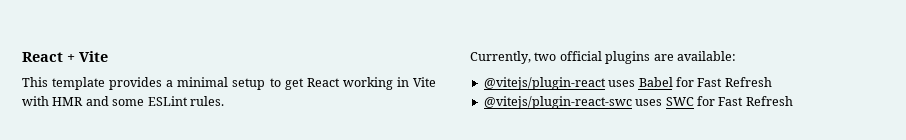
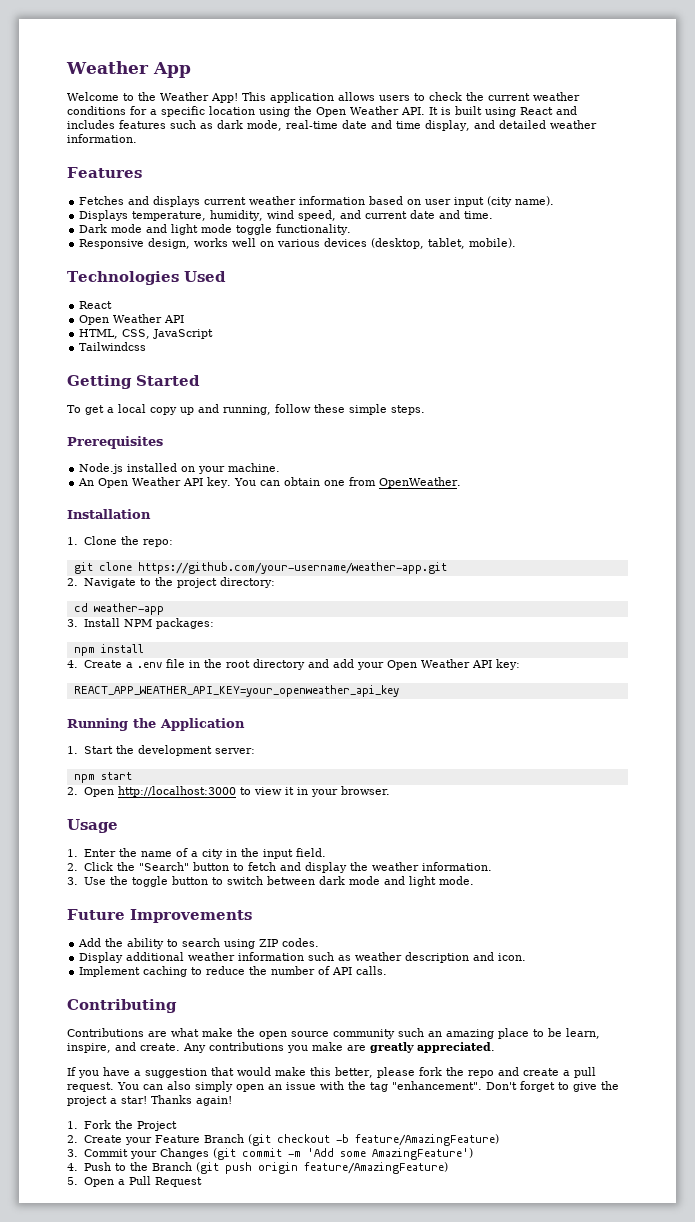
- React + Vite
- This template provides a minimal setup to get React working in Vite with HMR and some ESLint rules.
- Currently, two official plugins are available:
- @vitejs/plugin-react uses Babel for Fast Refresh
- @vitejs/plugin-react-swc uses SWC for Fast Refresh
+ Weather App
+ Welcome to the Weather App! This application allows users to check the current weather conditions for a specific location using the Open Weather API. It is built using React and includes features such as dark mode, real-time date and time display, and detailed weather information.
+ Features
+ Fetches and displays current weather information based on user input (city name).
+ Displays temperature, humidity, wind speed, and current date and time.
+ Dark mode and light mode toggle functionality.
+ Responsive design, works well on various devices (desktop, tablet, mobile).
+ Technologies Used
+ React
+ Open Weather API
+ HTML, CSS, JavaScript
+ Tailwindcss
+ Getting Started
+ To get a local copy up and running, follow these simple steps.
+ Prerequisites
+ Node.js installed on your machine.
+ An Open Weather API key. You can obtain one from OpenWeather.
+ Installation
+ 1. Clone the repo:
+ git clone https://github.com/your-username/weather-app.git
+ 2. Navigate to the project directory:
+ cd weather-app
+ 3. Install NPM packages:
+ npm install
+ 4. Create a .env file in the root directory and add your Open Weather API key:
+ REACT_APP_WEATHER_API_KEY=your_openweather_api_key
+ Running the Application
+ 1. Start the development server:
+ npm start
+ 2. Open http://localhost:3000 to view it in your browser.
+ Usage
+ 1. Enter the name of a city in the input field.
+ 2. Click the "Search" button to fetch and display the weather information.
+ 3. Use the toggle button to switch between dark mode and light mode.
+ Future Improvements
+ Add the ability to search using ZIP codes.
+ Display additional weather information such as weather description and icon.
+ Implement caching to reduce the number of API calls.
+ Contributing
+ Contributions are what make the open source community such an amazing place to be learn, inspire, and create. Any contributions you make are greatly appreciated.
+ If you have a suggestion that would make this better, please fork the repo and create a pull request. You can also simply open an issue with the tag "enhancement". Don't forget to give the project a star! Thanks again!
+ 1. Fork the Project
+ 2. Create your Feature Branch (git checkout -b feature/AmazingFeature)
+ 3. Commit your Changes (git commit -m 'Add some AmazingFeature')
+ 4. Push to the Branch (git push origin feature/AmazingFeature)
+ 5. Open a Pull Request

